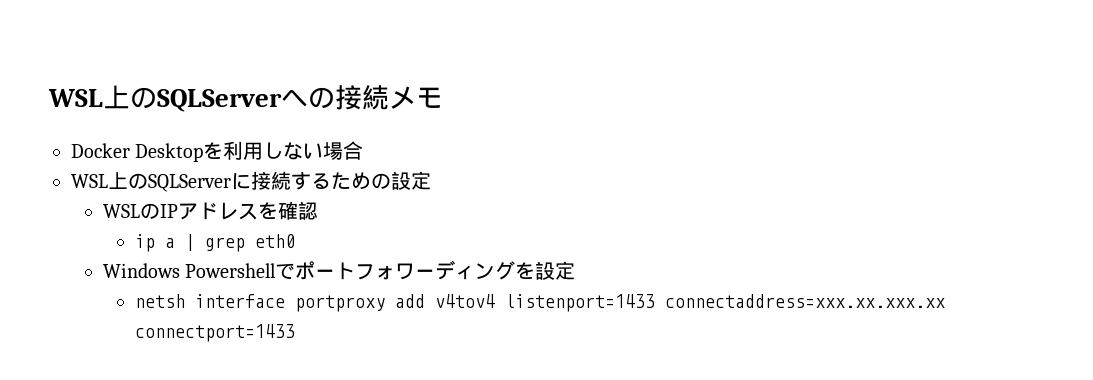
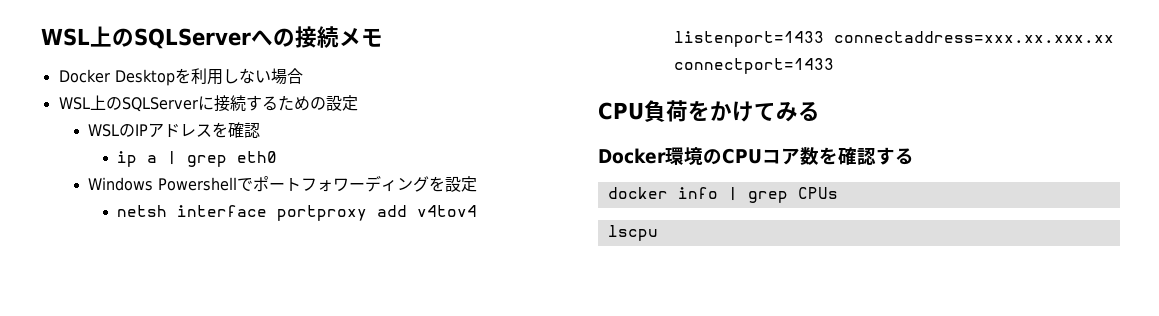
+ CPU負荷をかけてみる
+ Docker環境のCPUコア数を確認する
+ docker info | grep CPUs
+ lscpu

